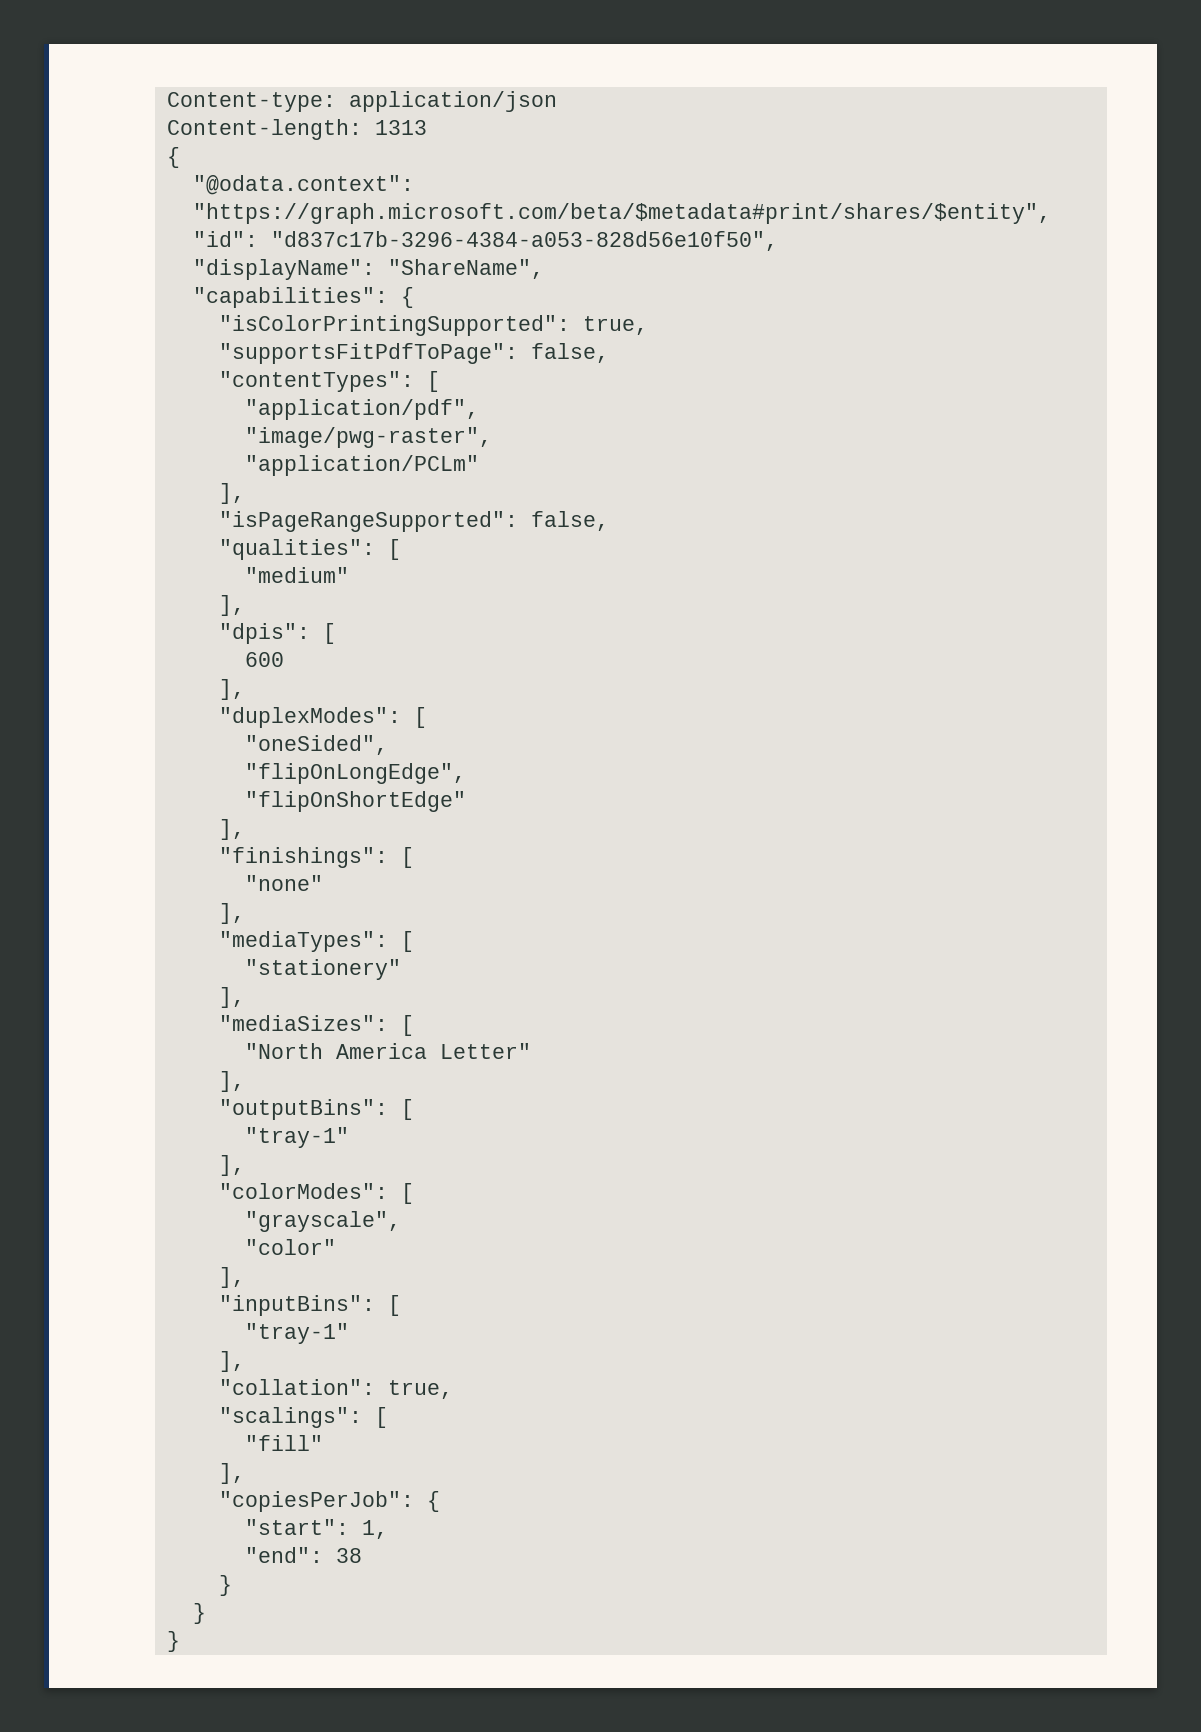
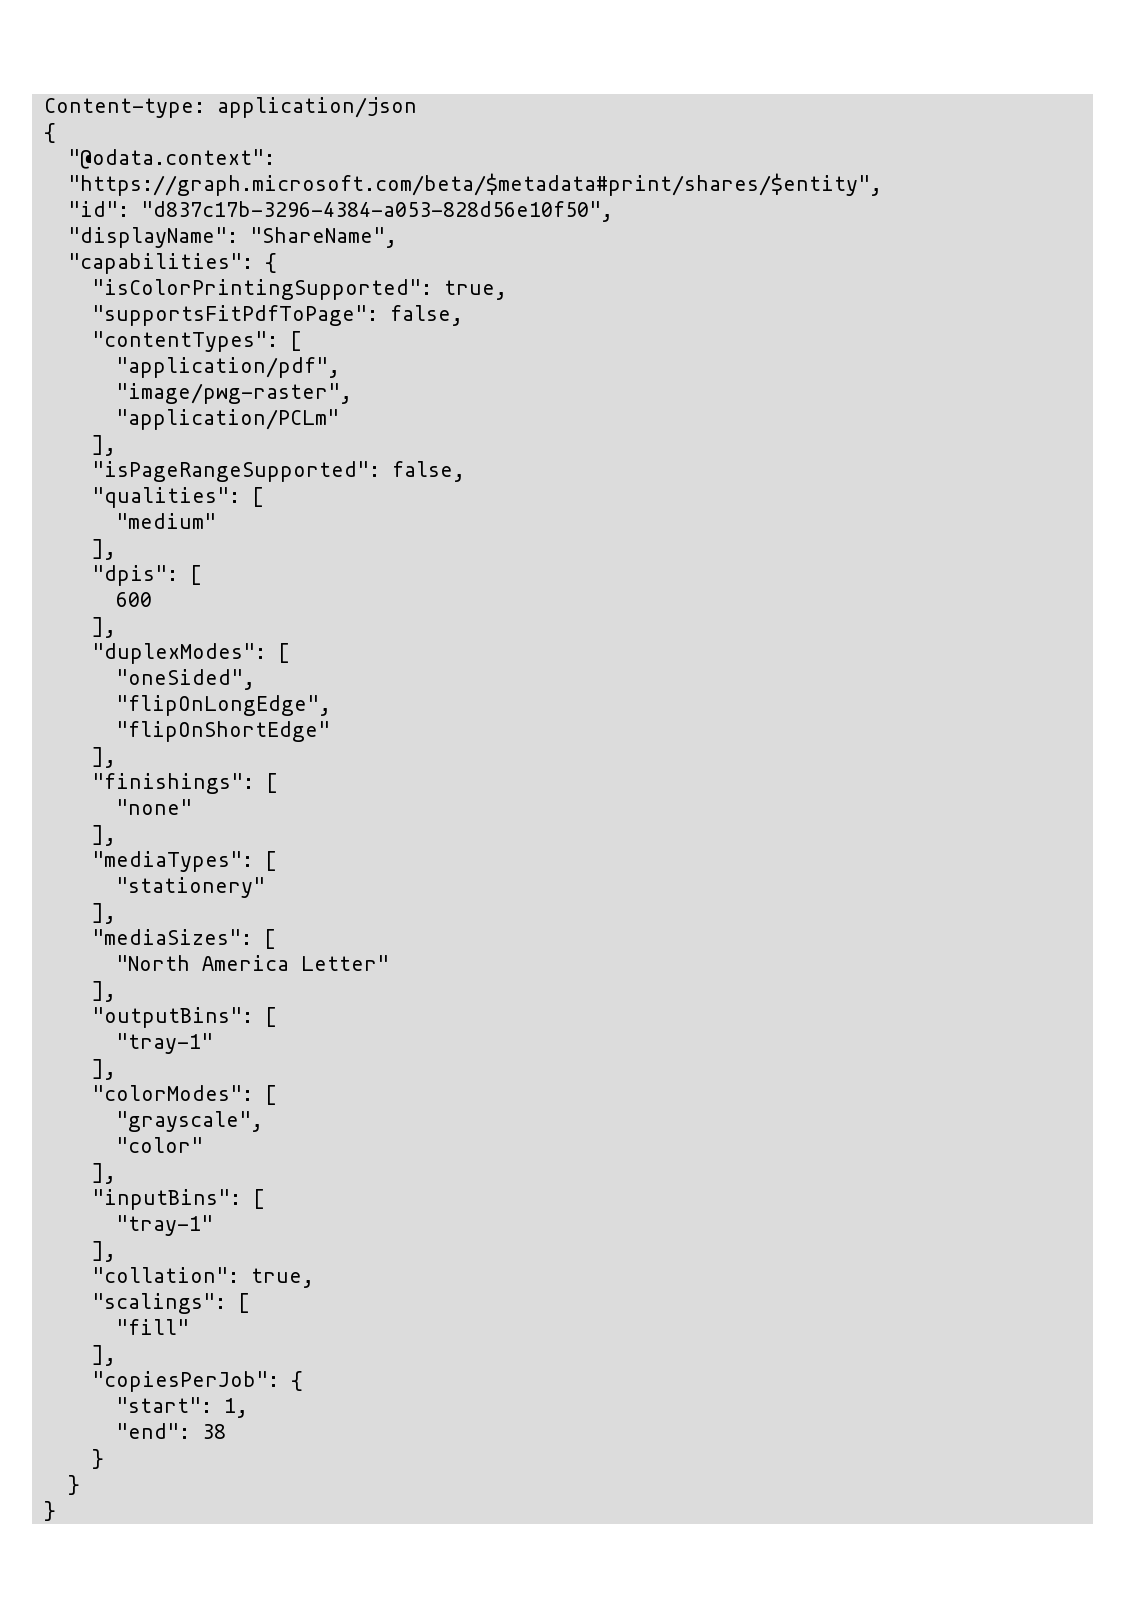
- Content-length: 1313

